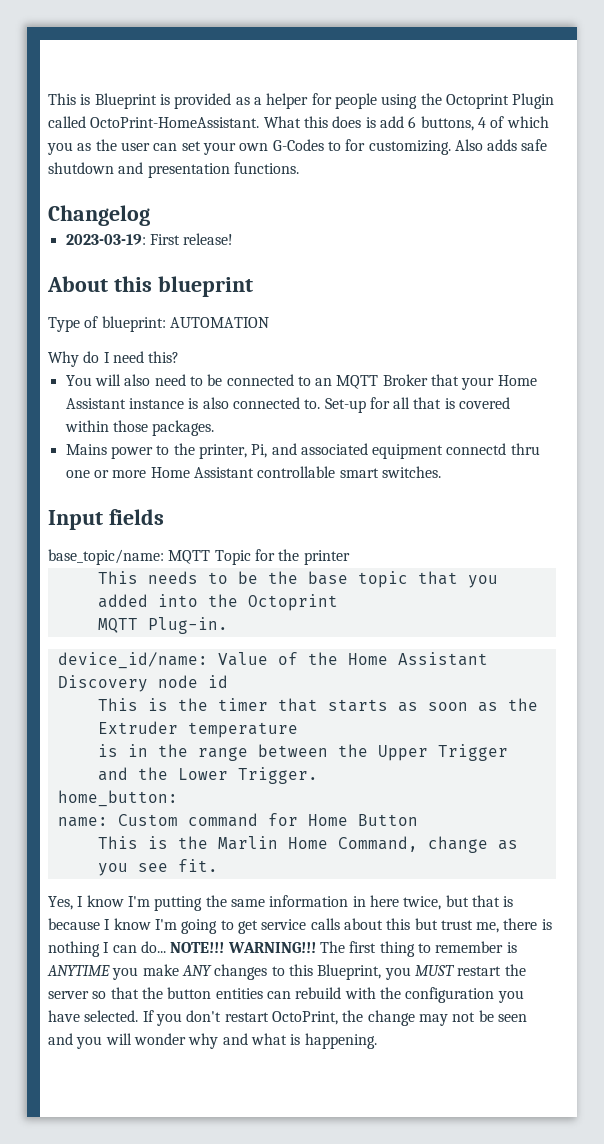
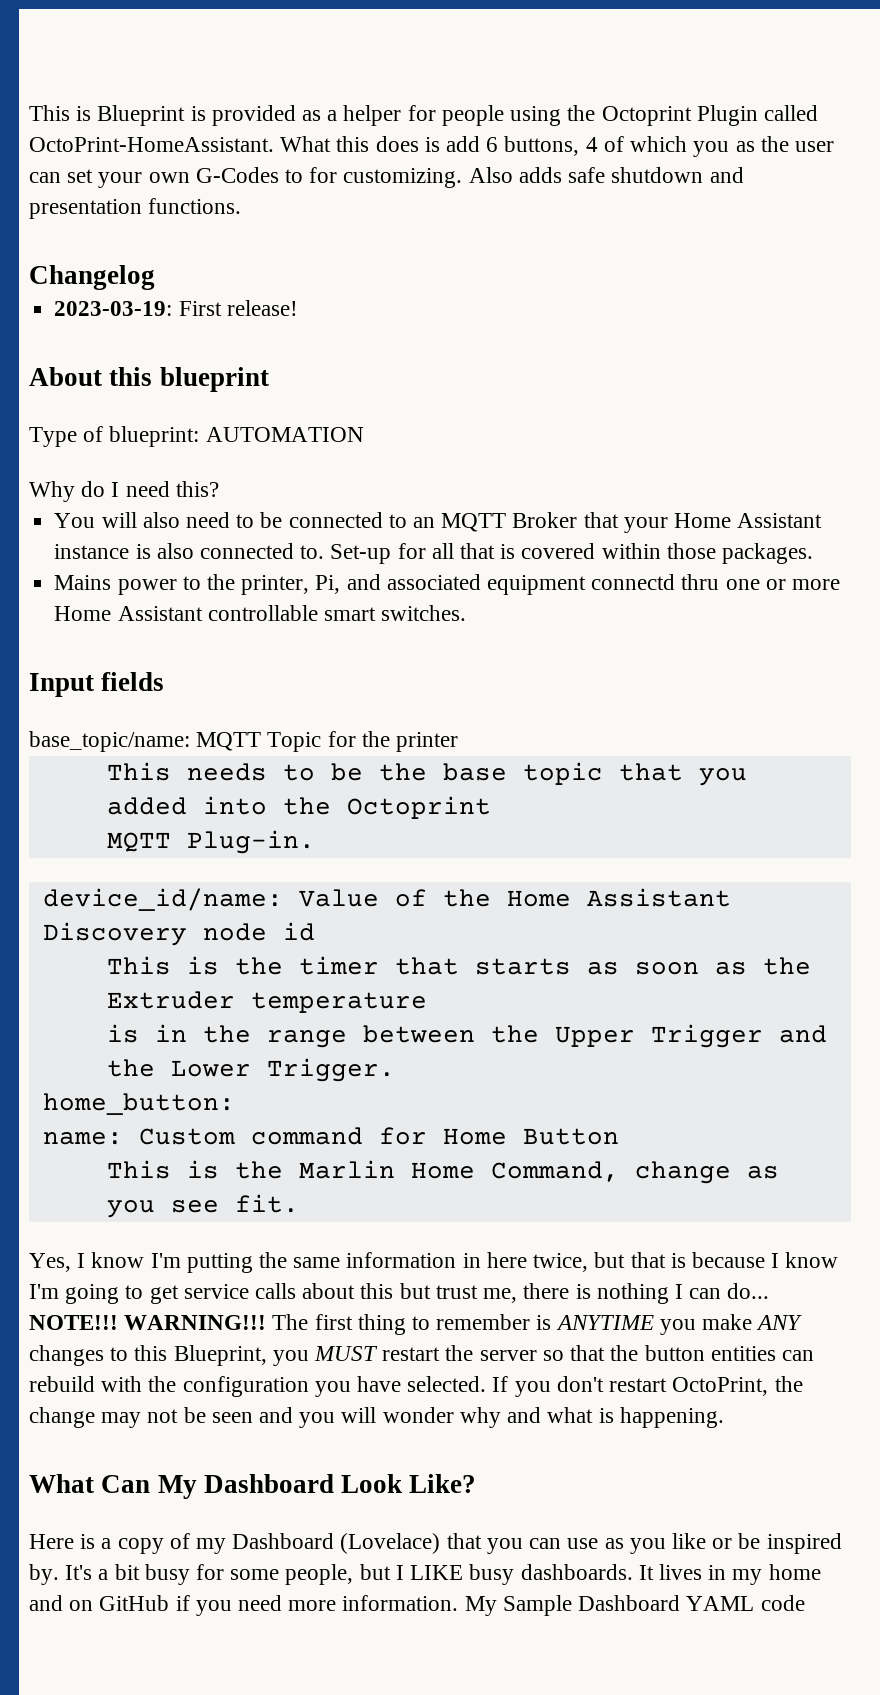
+ What Can My Dashboard Look Like?
+ Here is a copy of my Dashboard (Lovelace) that you can use as you like or be inspired by. It's a bit busy for some people, but I LIKE busy dashboards. It lives in my home and on GitHub if you need more information. My Sample Dashboard YAML code

